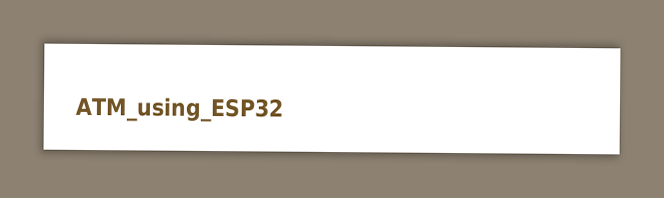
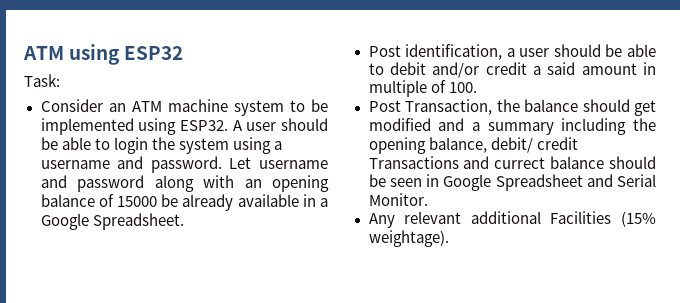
- ATM_using_ESP32
+ ATM using ESP32
+ Task:
+ Consider an ATM machine system to be implemented using ESP32. A user should be able to login the system using a username and password. Let username and password along with an opening balance of 15000 be already available in a Google Spreadsheet.
+ Post identification, a user should be able to debit and/or credit a said amount in multiple of 100.
+ Post Transaction, the balance should get modified and a summary including the opening balance, debit/ credit Transactions and currect balance should be seen in Google Spreadsheet and Serial Monitor.
+ Any relevant additional Facilities (15% weightage).

